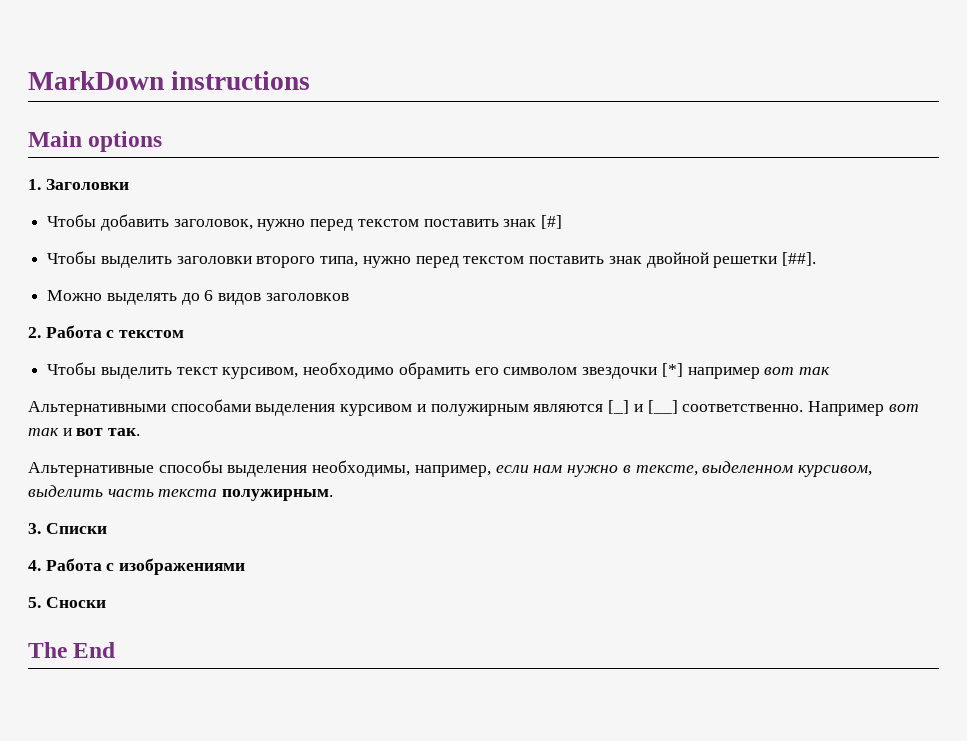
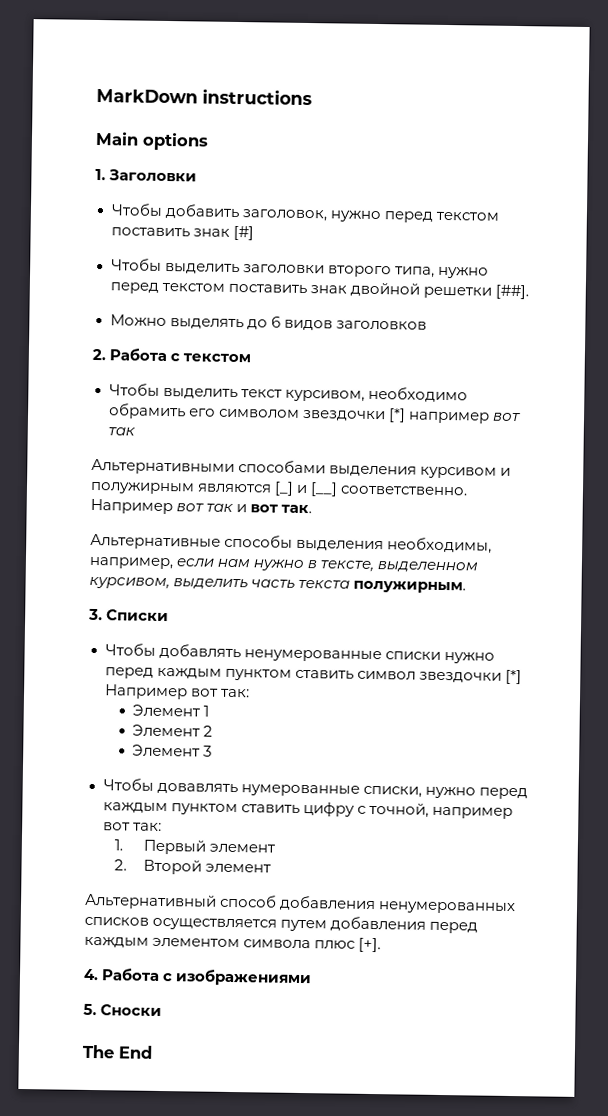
+ Чтобы добавлять ненумерованные списки нужно перед каждым пунктом ставить символ звездочки [*] Например вот так:
+ Элемент 1
+ Элемент 2
+ Элемент 3
+ Чтобы довавлять нумерованные списки, нужно перед каждым пунктом ставить цифру с точной, например вот так:
+ 1. Первый элемент
+ 2. Второй элемент
+ Альтернативный способ добавления ненумерованных списков осуществляется путем добавления перед каждым элементом символа плюс [+].

